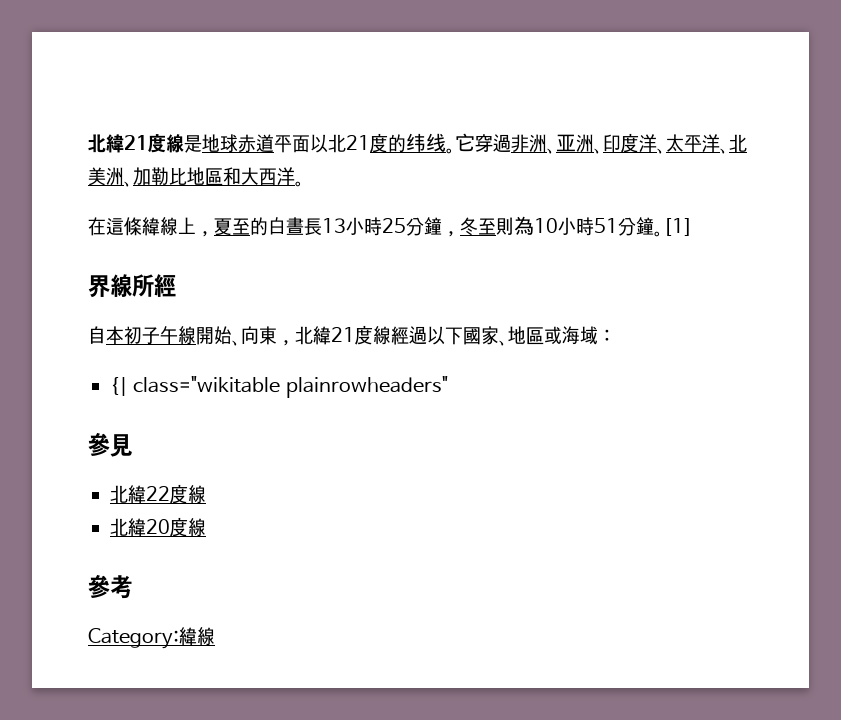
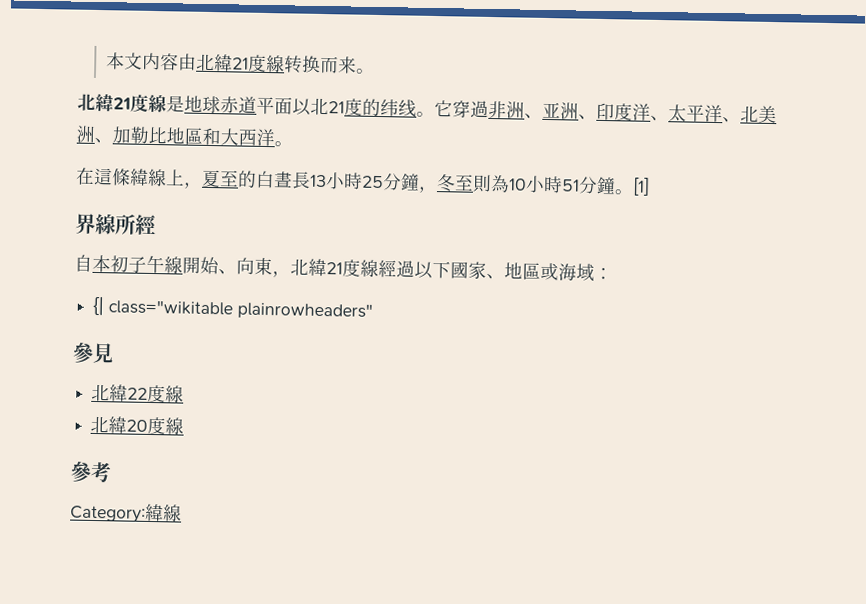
+ 本文内容由北緯21度線转换而来。

